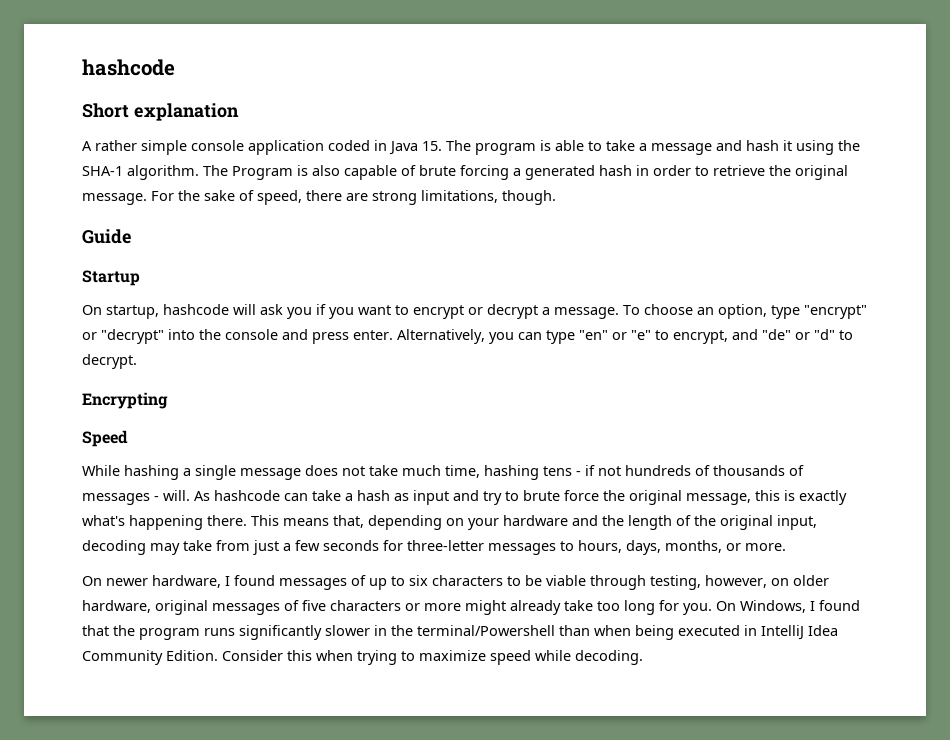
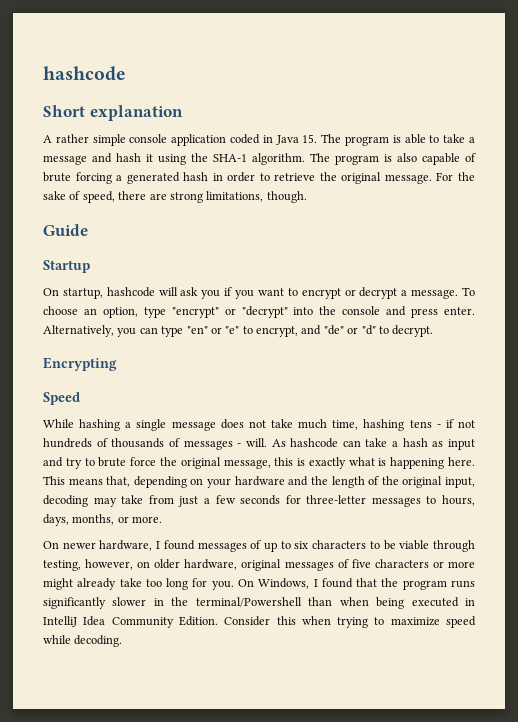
- The Program is also capable of brute forcing a generated hash in order to retrieve the original message.
+ The program is also capable of brute forcing a generated hash in order to retrieve the original message.
- As hashcode can take a hash as input and try to brute force the original message, this is exactly what's happening there.
+ As hashcode can take a hash as input and try to brute force the original message, this is exactly what is happening here.

